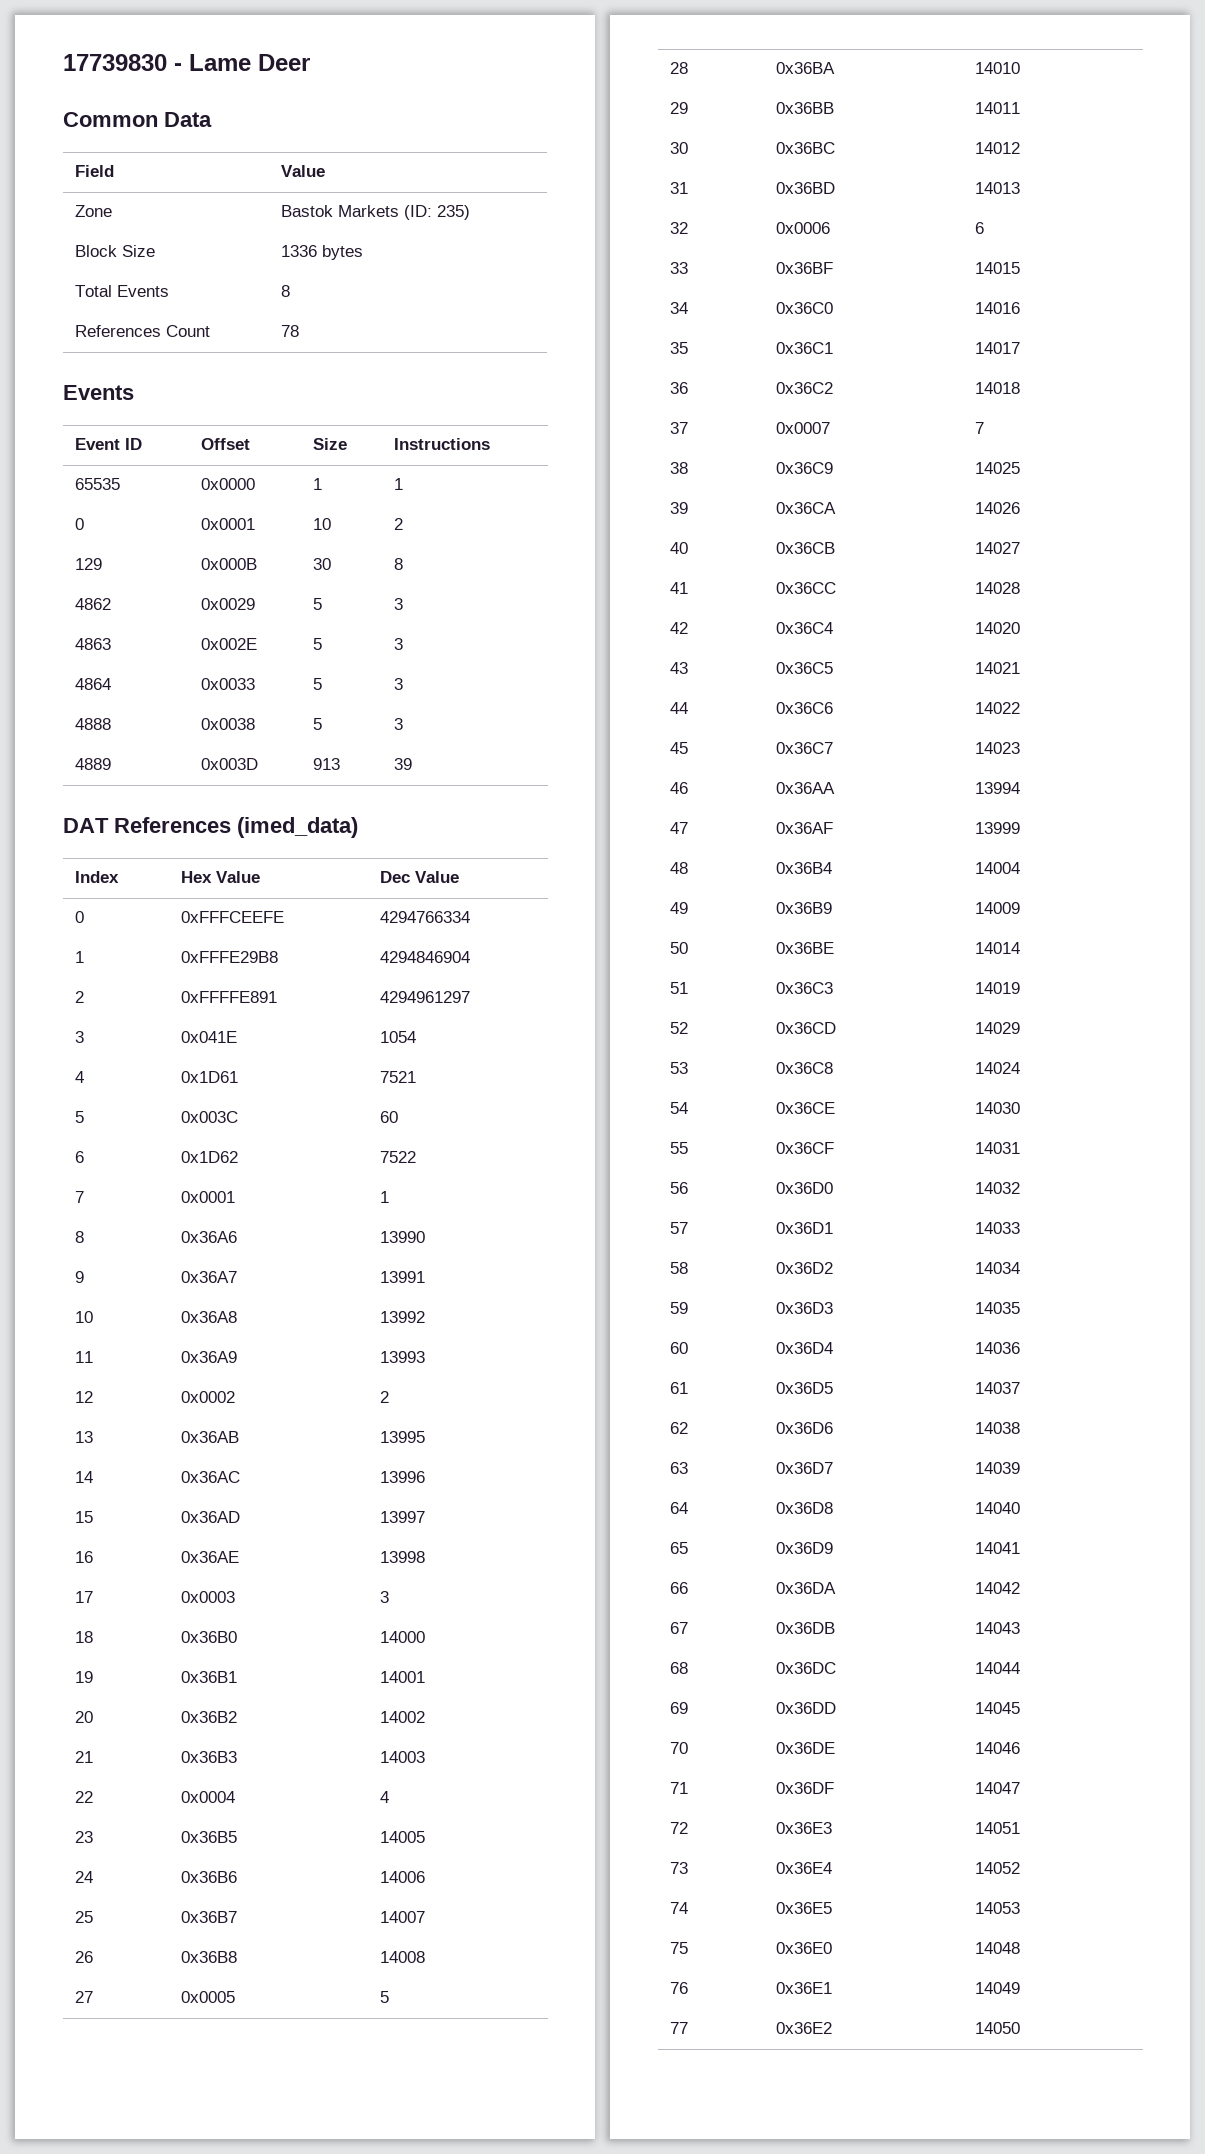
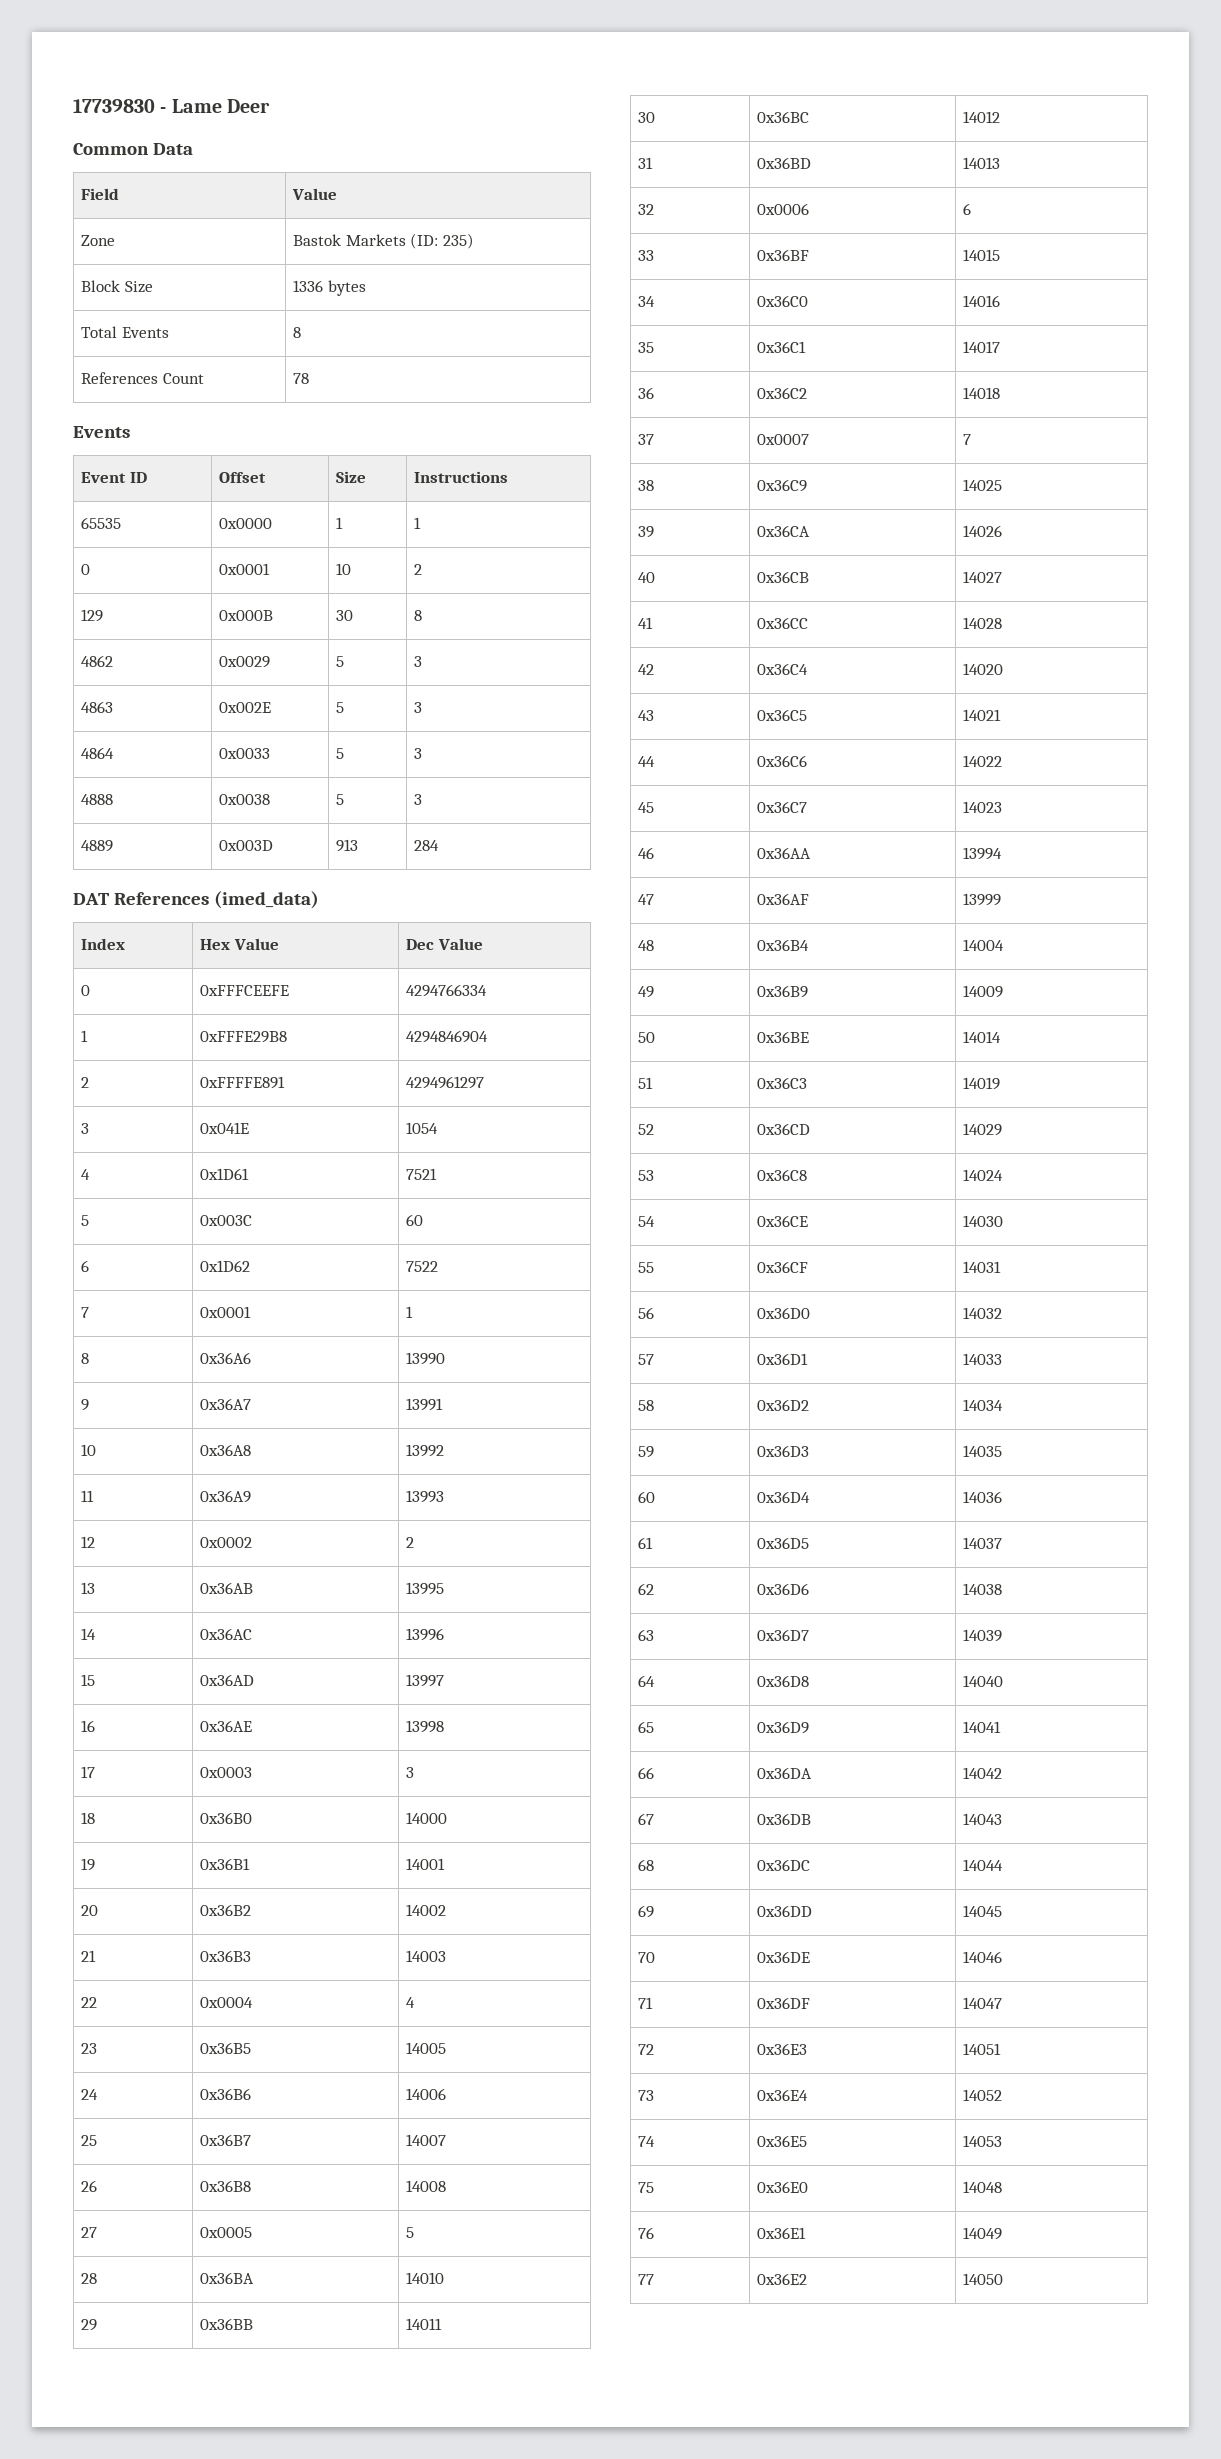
- 4889 | 0x003D | 913 | 39
+ 4889 | 0x003D | 913 | 284

